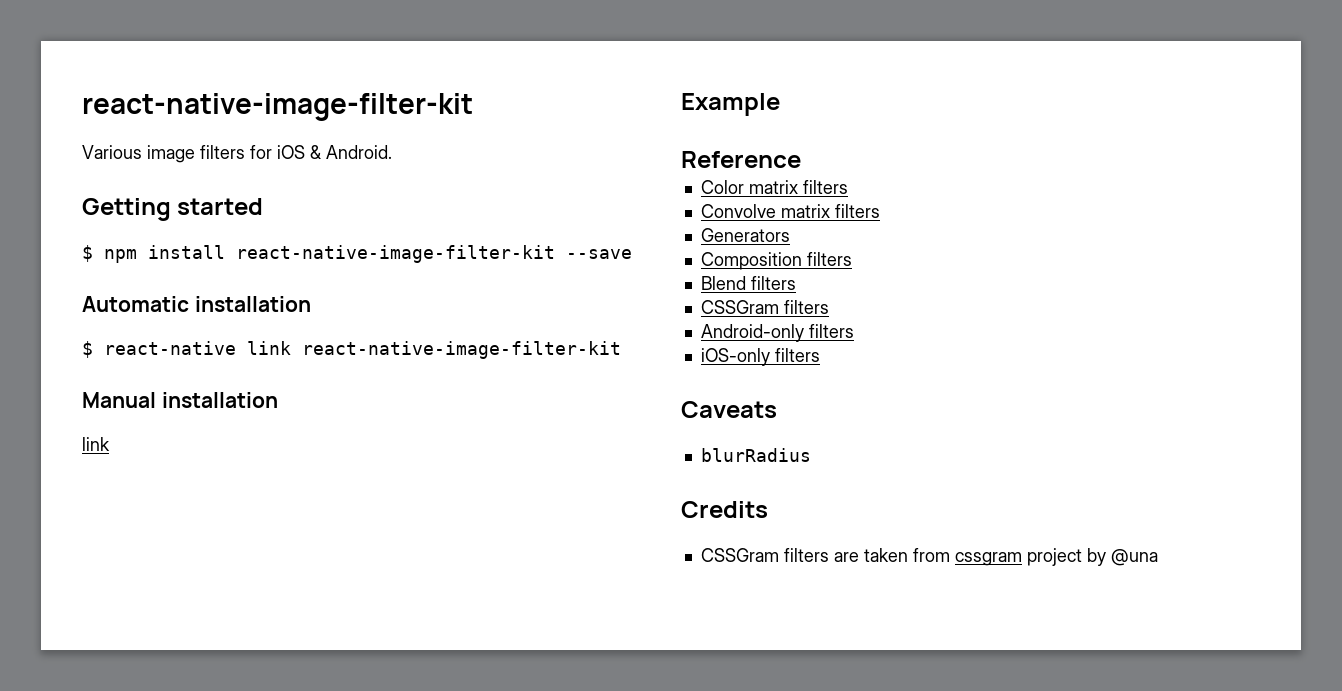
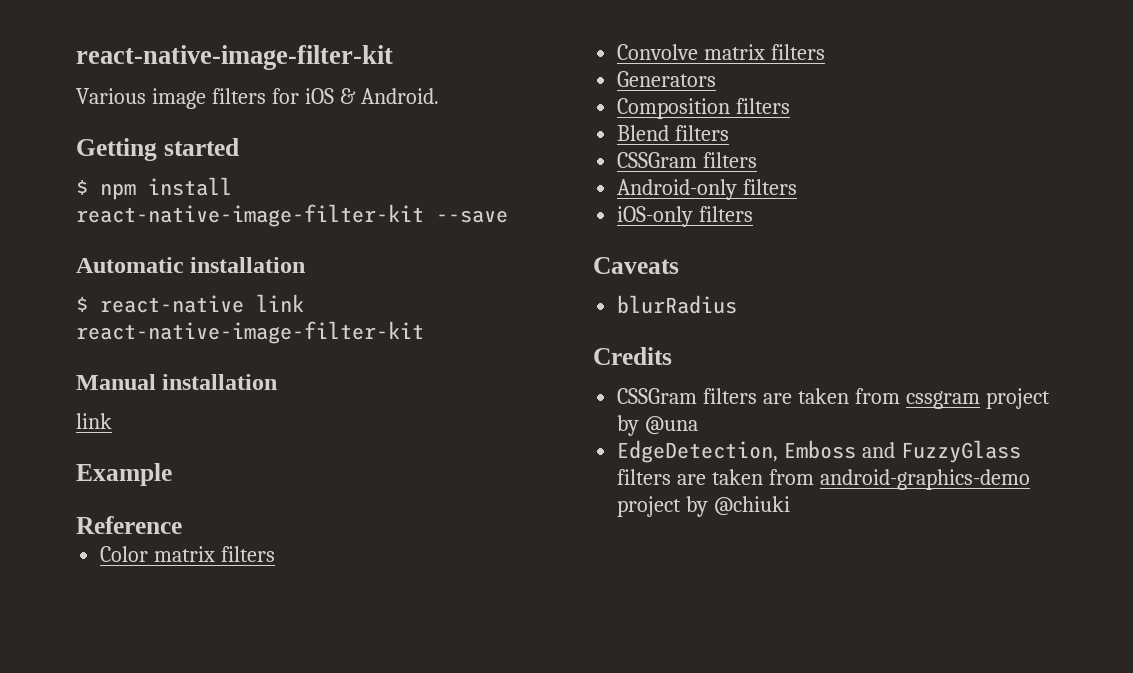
+ EdgeDetection, Emboss and FuzzyGlass filters are taken from android-graphics-demo project by @chiuki

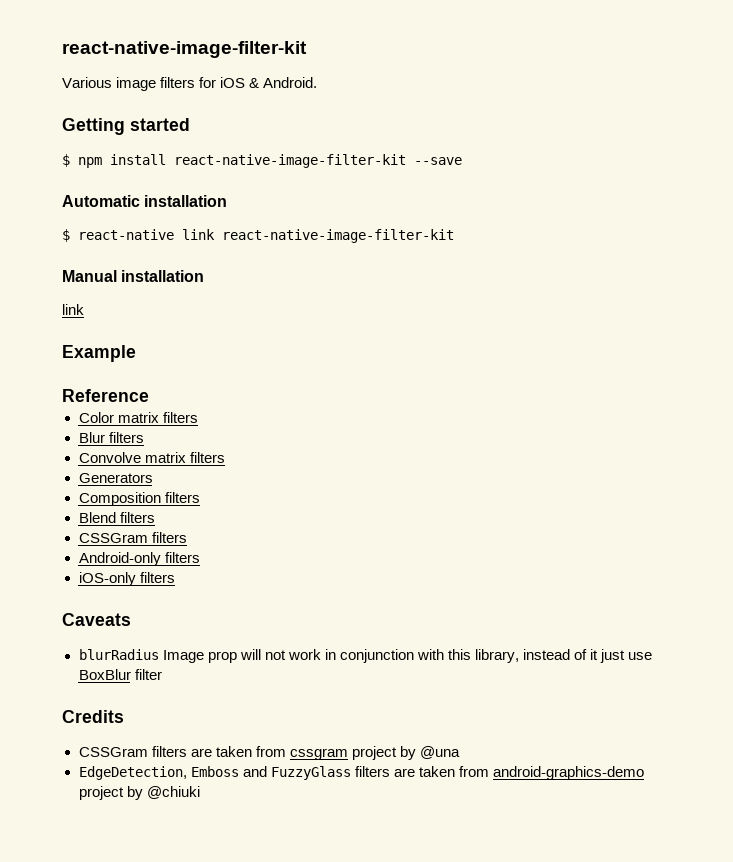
+ Blur filters
- blurRadius
+ blurRadius Image prop will not work in conjunction with this library, instead of it just use BoxBlur filter

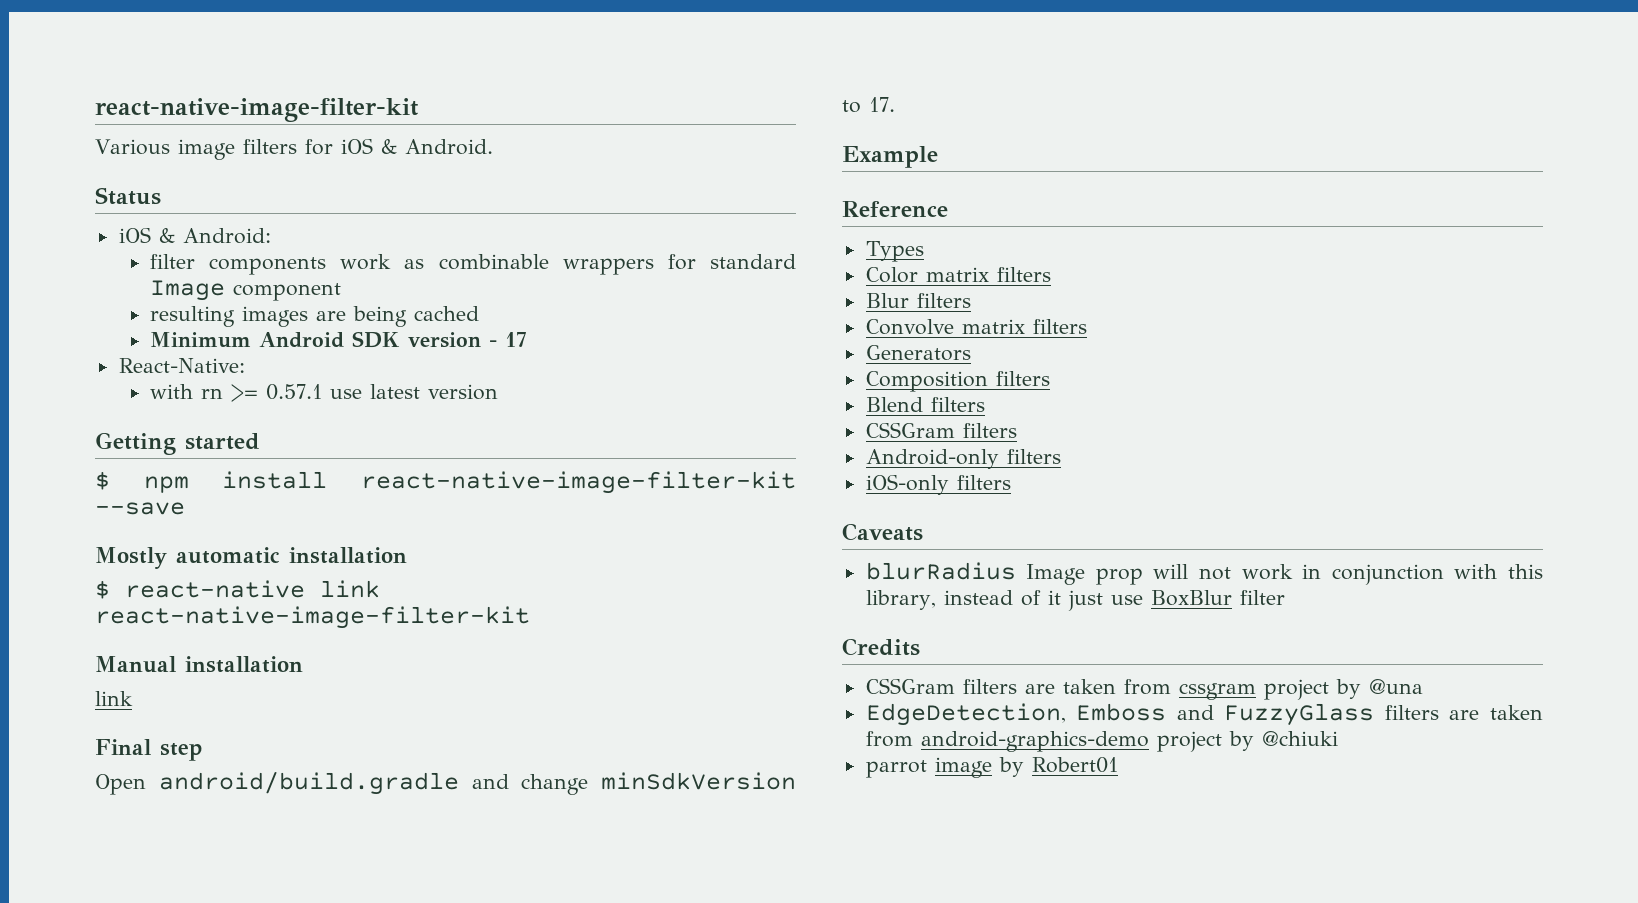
+ Status
+ iOS & Android:
+ filter components work as combinable wrappers for standard Image component
+ resulting images are being cached
+ Minimum Android SDK version - 17
+ React-Native:
+ with rn >= 0.57.1 use latest version
- Automatic installation
+ Mostly automatic installation
+ Final step
+ Open android/build.gradle and change minSdkVersion to 17.
+ Types
+ parrot image by Robert01

